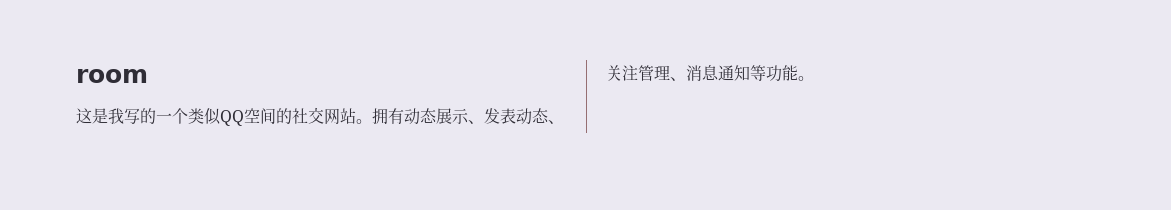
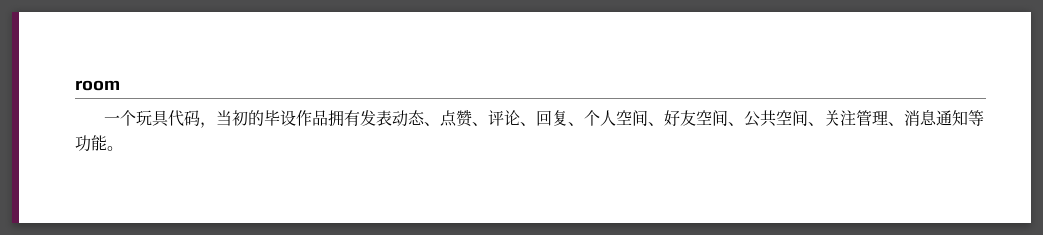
- 这是我写的一个类似QQ空间的社交网站。拥有动态展示、发表动态、关注管理、消息通知等功能。
+ 一个玩具代码，当初的毕设作品拥有发表动态、点赞、评论、回复、个人空间、好友空间、公共空间、关注管理、消息通知等功能。

